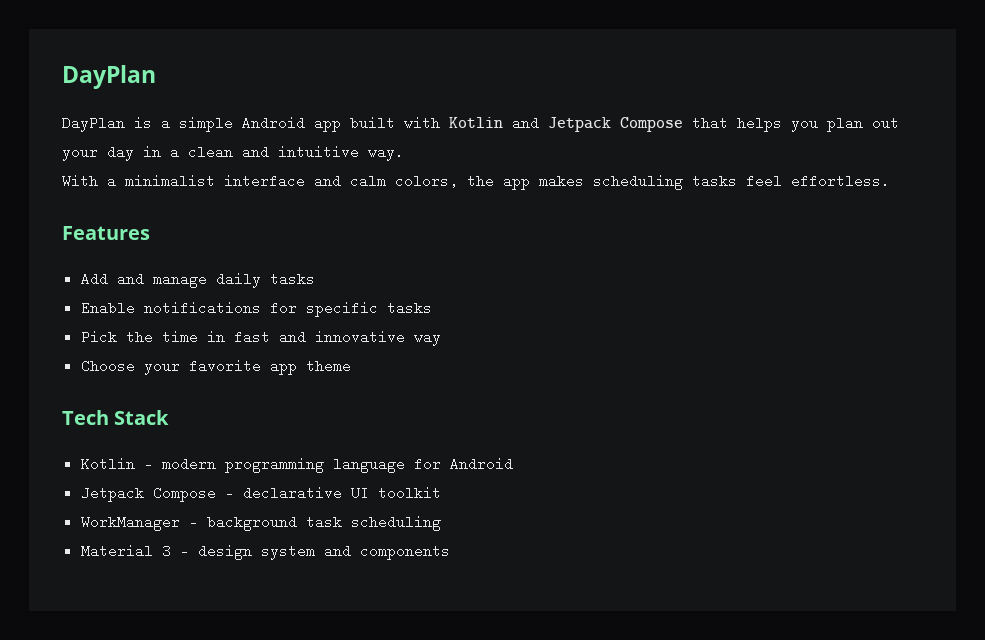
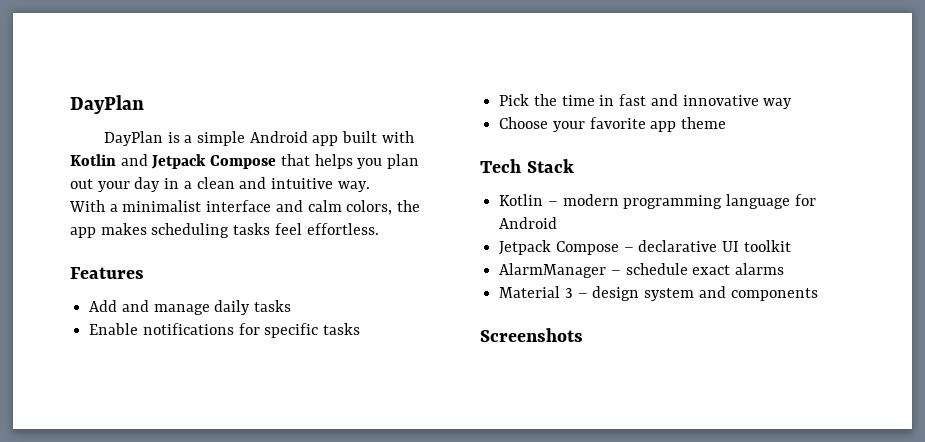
- WorkManager – background task scheduling
+ AlarmManager – schedule exact alarms
+ Screenshots

